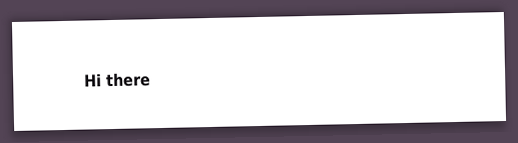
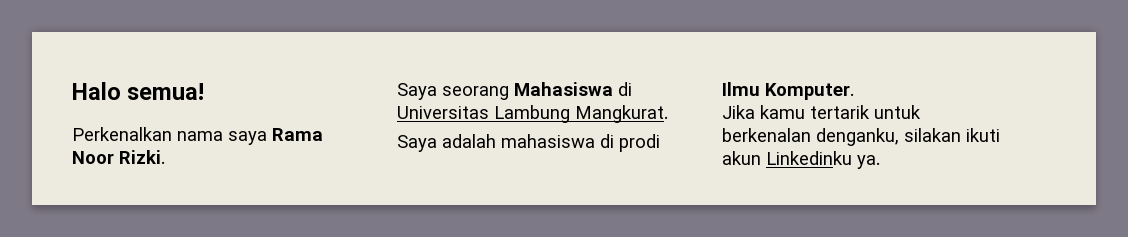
- Hi there
+ Halo semua!
+ Perkenalkan nama saya Rama Noor Rizki.
+ Saya seorang Mahasiswa di Universitas Lambung Mangkurat.
+ Saya adalah mahasiswa di prodi Ilmu Komputer.
+ Jika kamu tertarik untuk berkenalan denganku, silakan ikuti akun Linkedinku ya.

